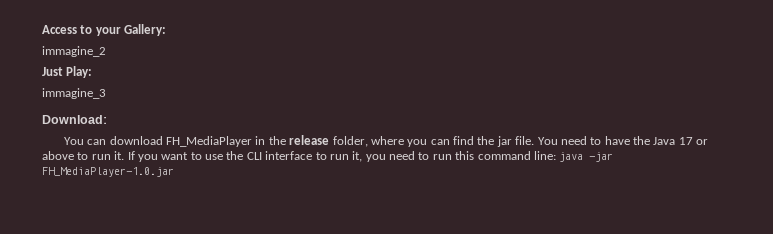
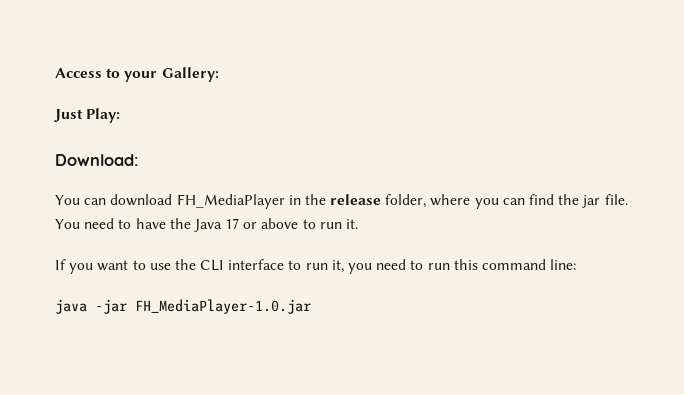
- immagine_2
- immagine_3
- You need to have the Java 17 or above to run it. If you want to use the CLI interface to run it, you need to run this command line: java -jar FH_MediaPlayer-1.0.jar
+ You need to have the Java 17 or above to run it.
+ If you want to use the CLI interface to run it, you need to run this command line:
+ java -jar FH_MediaPlayer-1.0.jar

